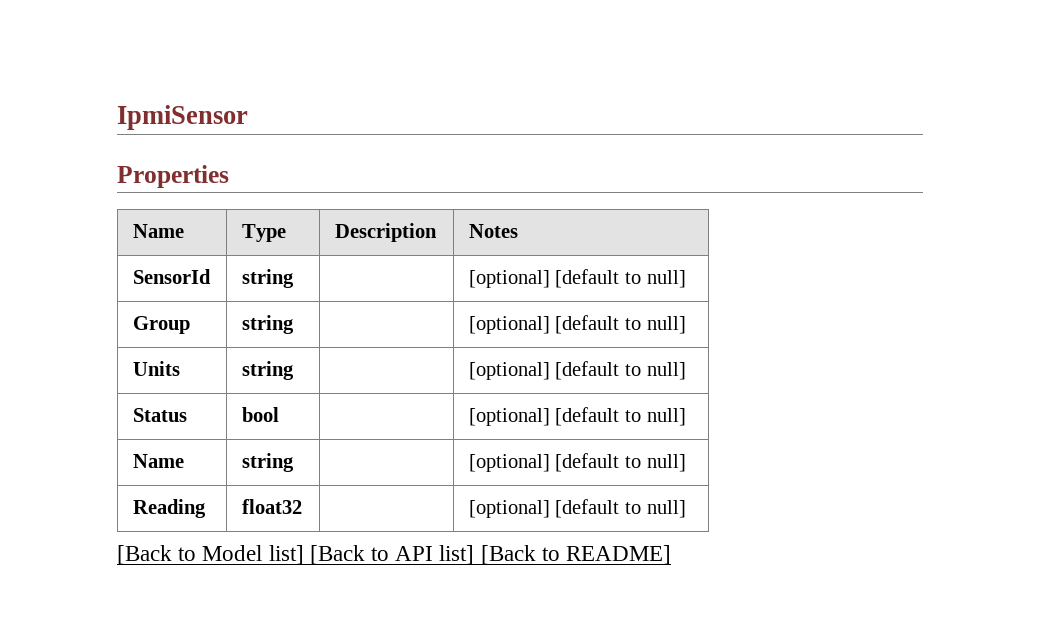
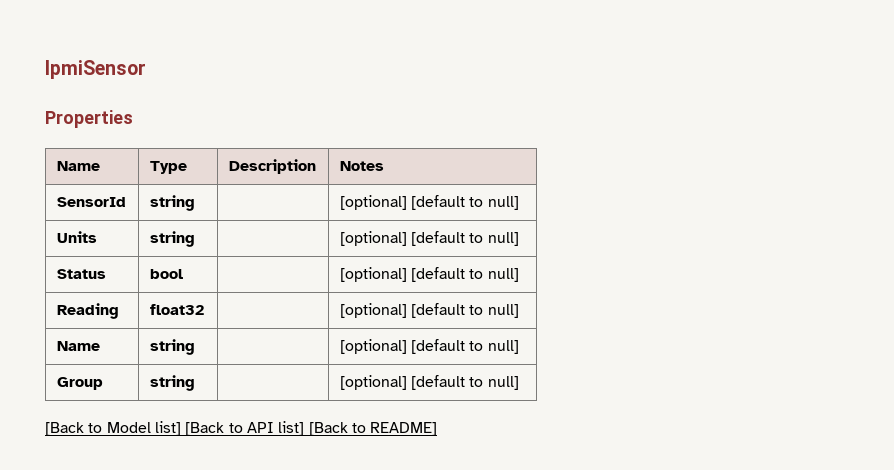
- Group | string | | [optional] [default to null]
+ Reading | float32 | | [optional] [default to null]
- Reading | float32 | | [optional] [default to null]
+ Group | string | | [optional] [default to null]

